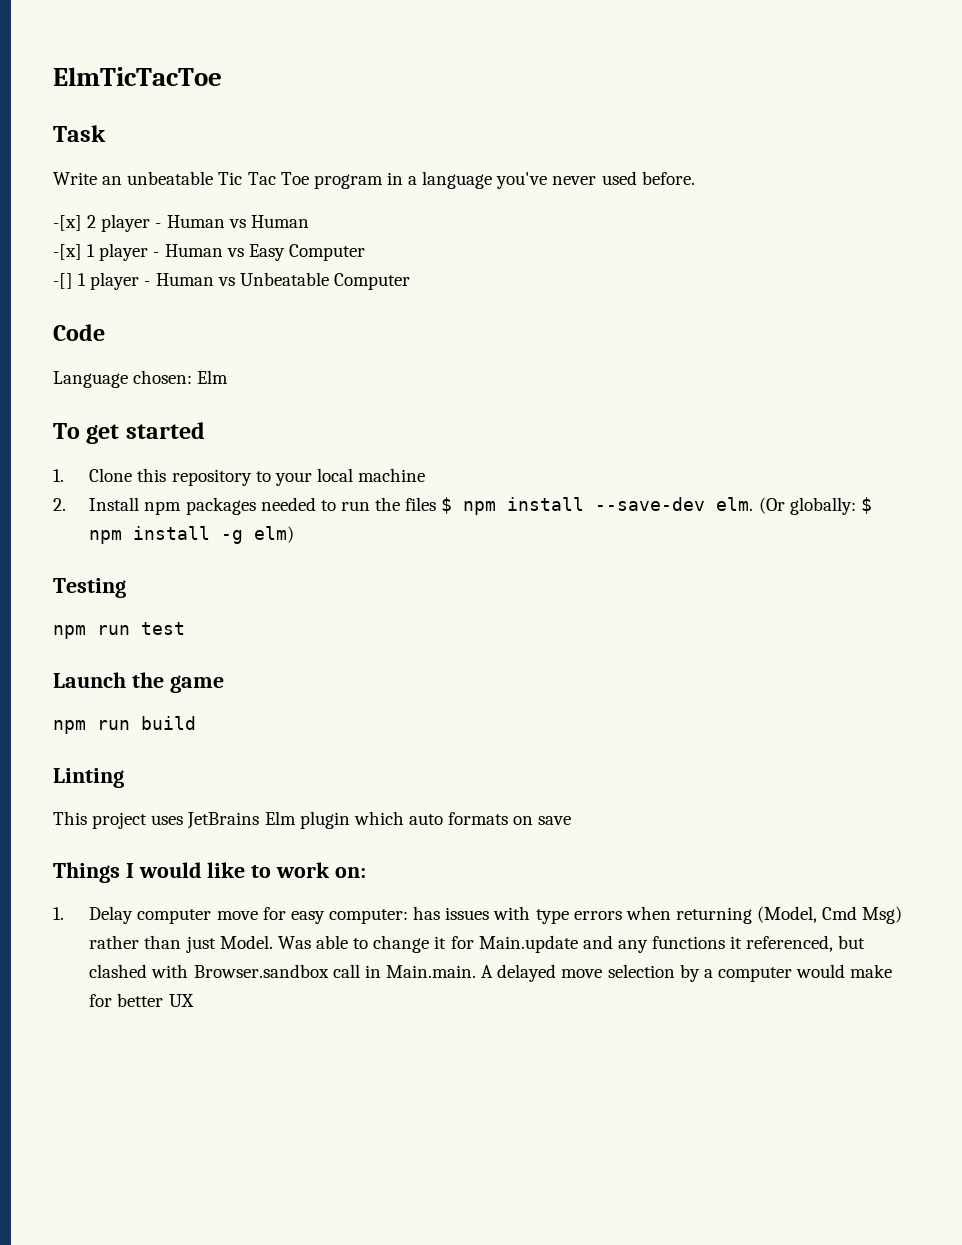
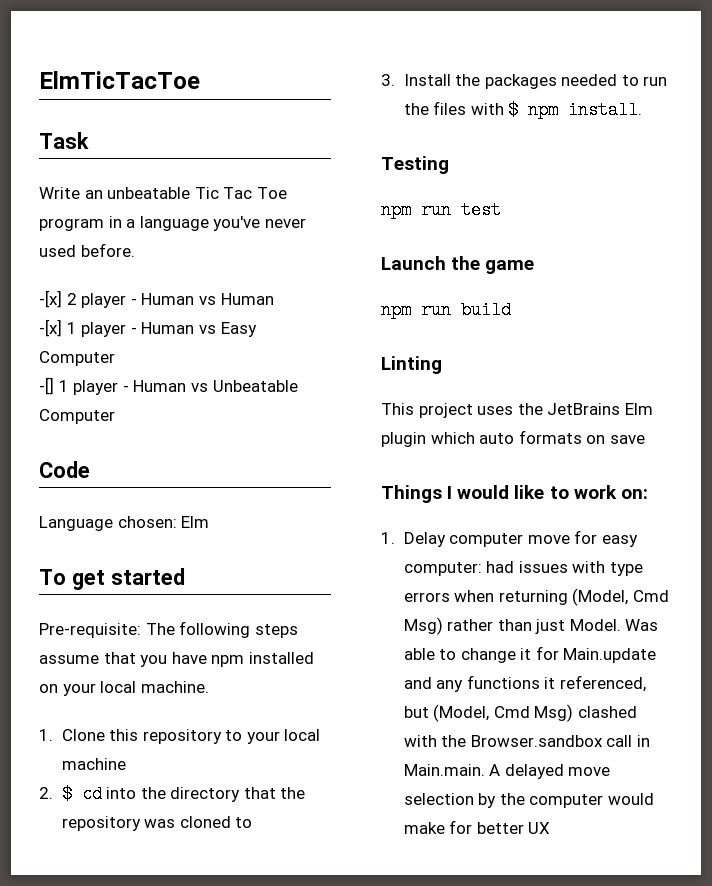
+ Pre-requisite: The following steps assume that you have npm installed on your local machine.
- 2. Install npm packages needed to run the files $ npm install --save-dev elm. (Or globally: $ npm install -g elm)
+ 2. $ cd into the directory that the repository was cloned to
+ 3. Install the packages needed to run the files with $ npm install.
- This project uses JetBrains Elm plugin which auto formats on save
+ This project uses the JetBrains Elm plugin which auto formats on save
- 1. Delay computer move for easy computer: has issues with type errors when returning (Model, Cmd Msg) rather than just Model.
+ 1. Delay computer move for easy computer: had issues with type errors when returning (Model, Cmd Msg) rather than just Model.
- Was able to change it for Main.update and any functions it referenced, but clashed with Browser.sandbox call in Main.main. A delayed move selection by a computer would make for better UX
+ Was able to change it for Main.update and any functions it referenced, but (Model, Cmd Msg) clashed with the Browser.sandbox call in Main.main. A delayed move selection by the computer would make for better UX

